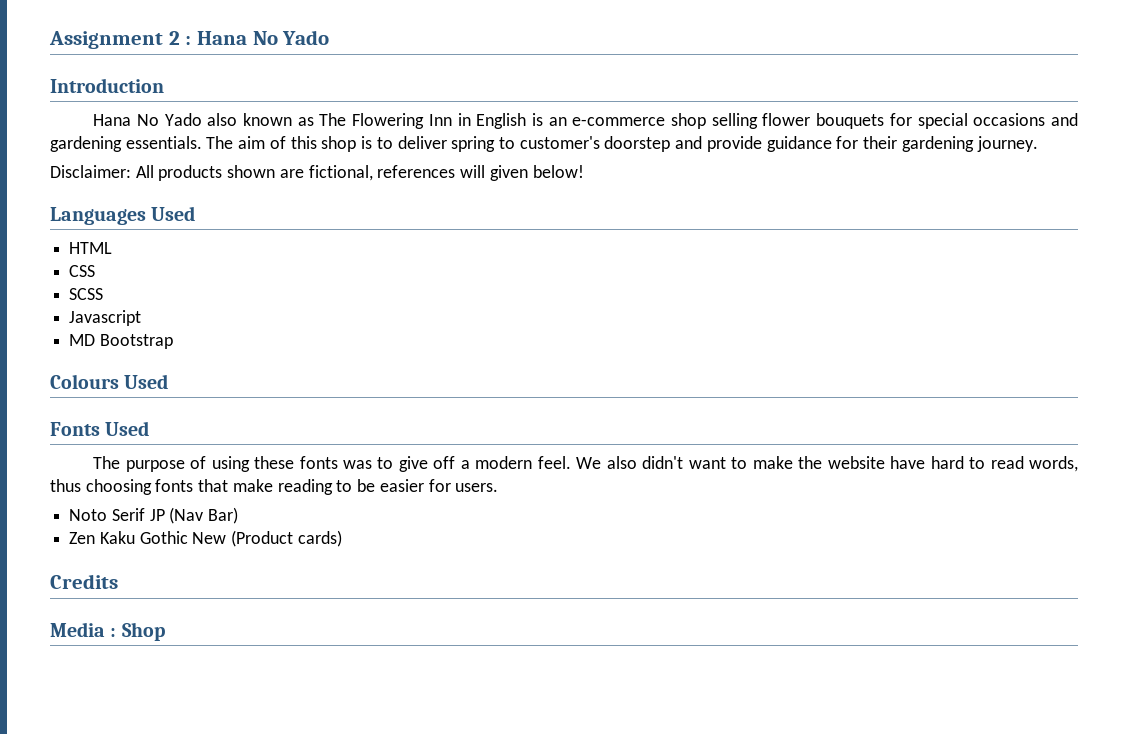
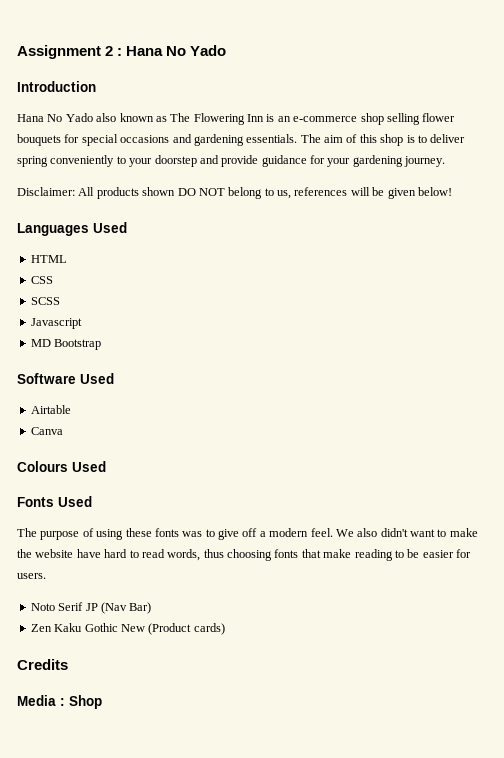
- Hana No Yado also known as The Flowering Inn in English is an e-commerce shop selling flower bouquets for special occasions and gardening essentials.
+ Hana No Yado also known as The Flowering Inn is an e-commerce shop selling flower bouquets for special occasions and gardening essentials.
- The aim of this shop is to deliver spring to customer's doorstep and provide guidance for their gardening journey.
+ The aim of this shop is to deliver spring conveniently to your doorstep and provide guidance for your gardening journey.
- Disclaimer: All products shown are fictional, references will given below!
+ Disclaimer: All products shown DO NOT belong to us, references will be given below!
+ Software Used
+ Airtable
+ Canva

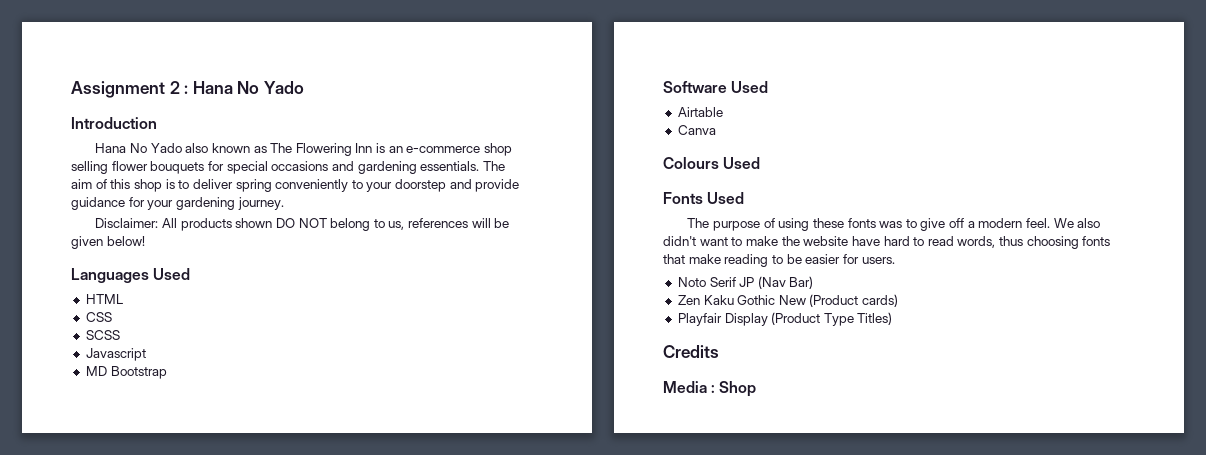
+ Playfair Display (Product Type Titles)

